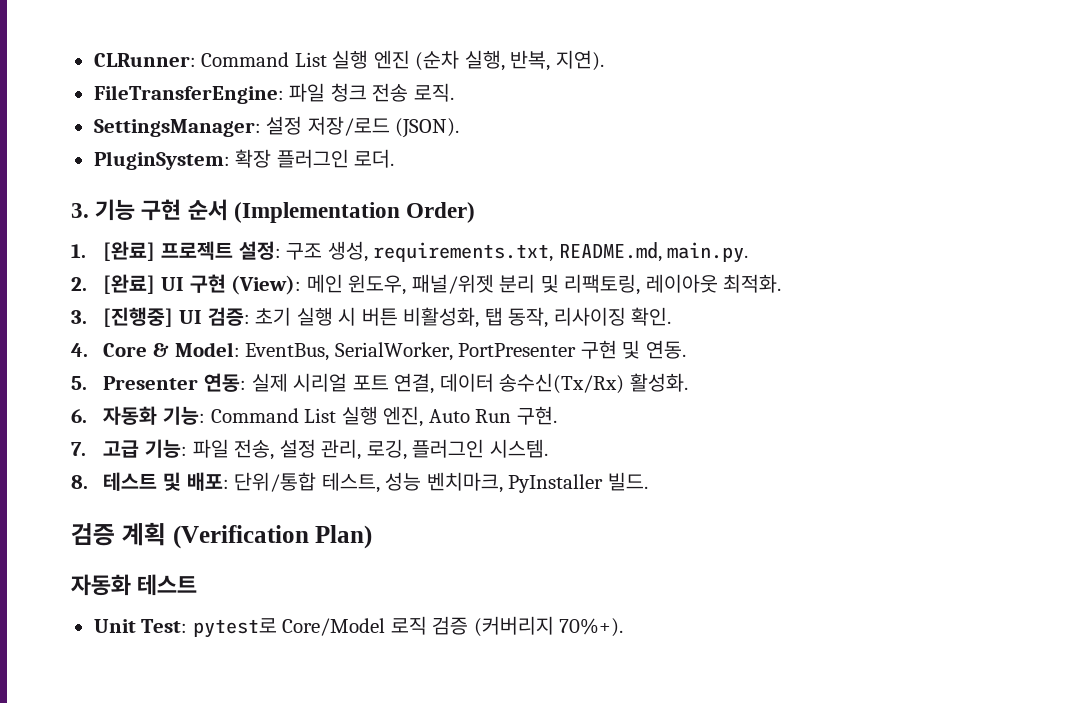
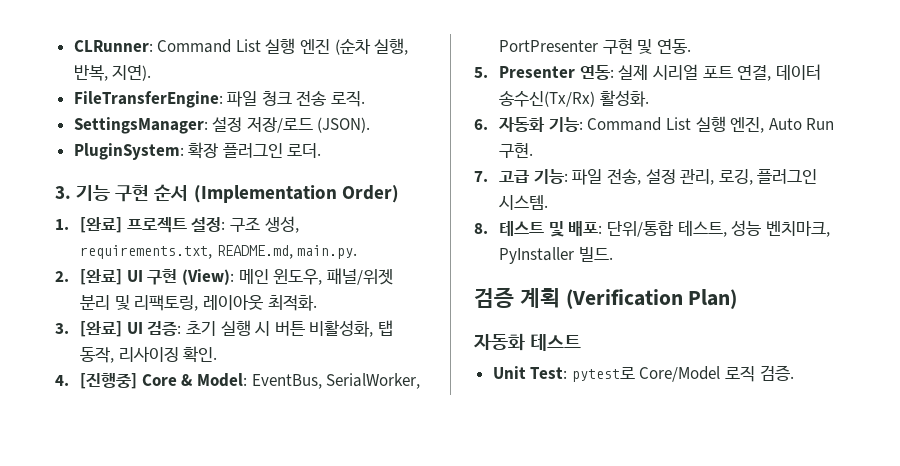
- 3. [진행중] UI 검증: 초기 실행 시 버튼 비활성화, 탭 동작, 리사이징 확인.
+ 3. [완료] UI 검증: 초기 실행 시 버튼 비활성화, 탭 동작, 리사이징 확인.
- 4. Core & Model: EventBus, SerialWorker, PortPresenter 구현 및 연동.
+ 4. [진행중] Core & Model: EventBus, SerialWorker, PortPresenter 구현 및 연동.
- Unit Test: pytest로 Core/Model 로직 검증 (커버리지 70%+).
+ Unit Test: pytest로 Core/Model 로직 검증.

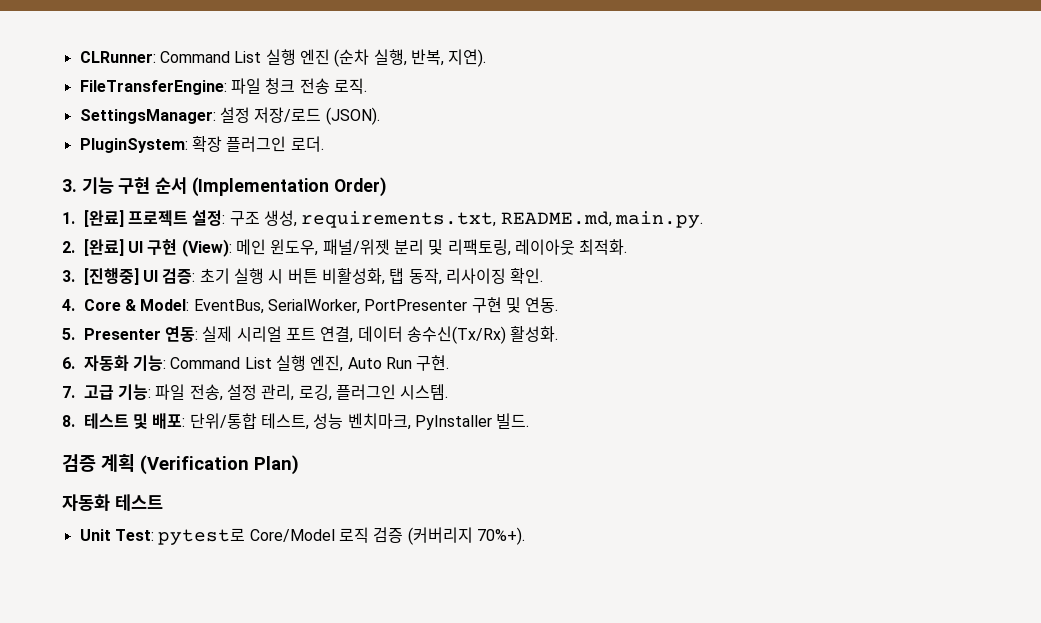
- 3. [완료] UI 검증: 초기 실행 시 버튼 비활성화, 탭 동작, 리사이징 확인.
+ 3. [진행중] UI 검증: 초기 실행 시 버튼 비활성화, 탭 동작, 리사이징 확인.
- 4. [진행중] Core & Model: EventBus, SerialWorker, PortPresenter 구현 및 연동.
+ 4. Core & Model: EventBus, SerialWorker, PortPresenter 구현 및 연동.
- Unit Test: pytest로 Core/Model 로직 검증.
+ Unit Test: pytest로 Core/Model 로직 검증 (커버리지 70%+).

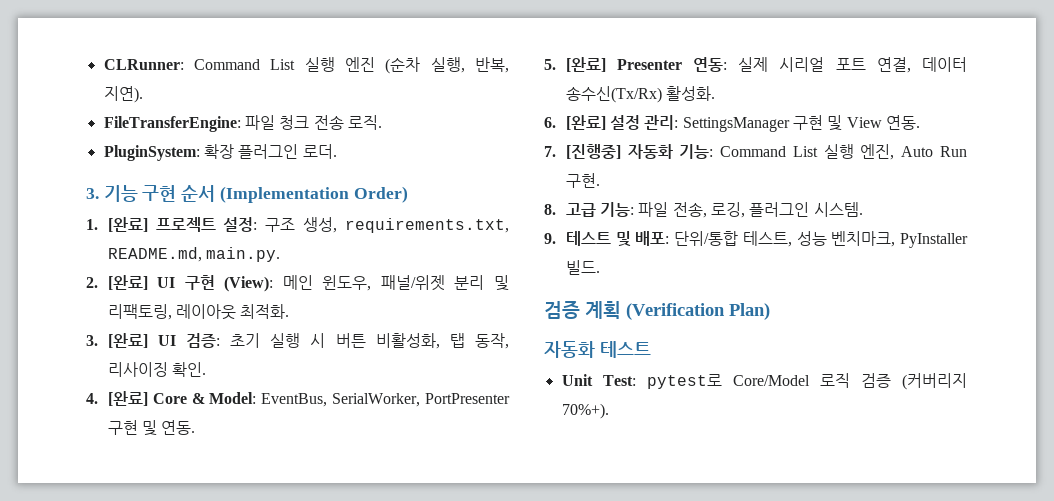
- SettingsManager: 설정 저장/로드 (JSON).
- 3. [진행중] UI 검증: 초기 실행 시 버튼 비활성화, 탭 동작, 리사이징 확인.
+ 3. [완료] UI 검증: 초기 실행 시 버튼 비활성화, 탭 동작, 리사이징 확인.
- 4. Core & Model: EventBus, SerialWorker, PortPresenter 구현 및 연동.
+ 4. [완료] Core & Model: EventBus, SerialWorker, PortPresenter 구현 및 연동.
- 5. Presenter 연동: 실제 시리얼 포트 연결, 데이터 송수신(Tx/Rx) 활성화.
+ 5. [완료] Presenter 연동: 실제 시리얼 포트 연결, 데이터 송수신(Tx/Rx) 활성화.
- 6. 자동화 기능: Command List 실행 엔진, Auto Run 구현.
+ 6. [완료] 설정 관리: SettingsManager 구현 및 View 연동.
+ 7. [진행중] 자동화 기능: Command List 실행 엔진, Auto Run 구현.
- 7. 고급 기능: 파일 전송, 설정 관리, 로깅, 플러그인 시스템.
+ 8. 고급 기능: 파일 전송, 로깅, 플러그인 시스템.
- 8. 테스트 및 배포: 단위/통합 테스트, 성능 벤치마크, PyInstaller 빌드.
+ 9. 테스트 및 배포: 단위/통합 테스트, 성능 벤치마크, PyInstaller 빌드.

